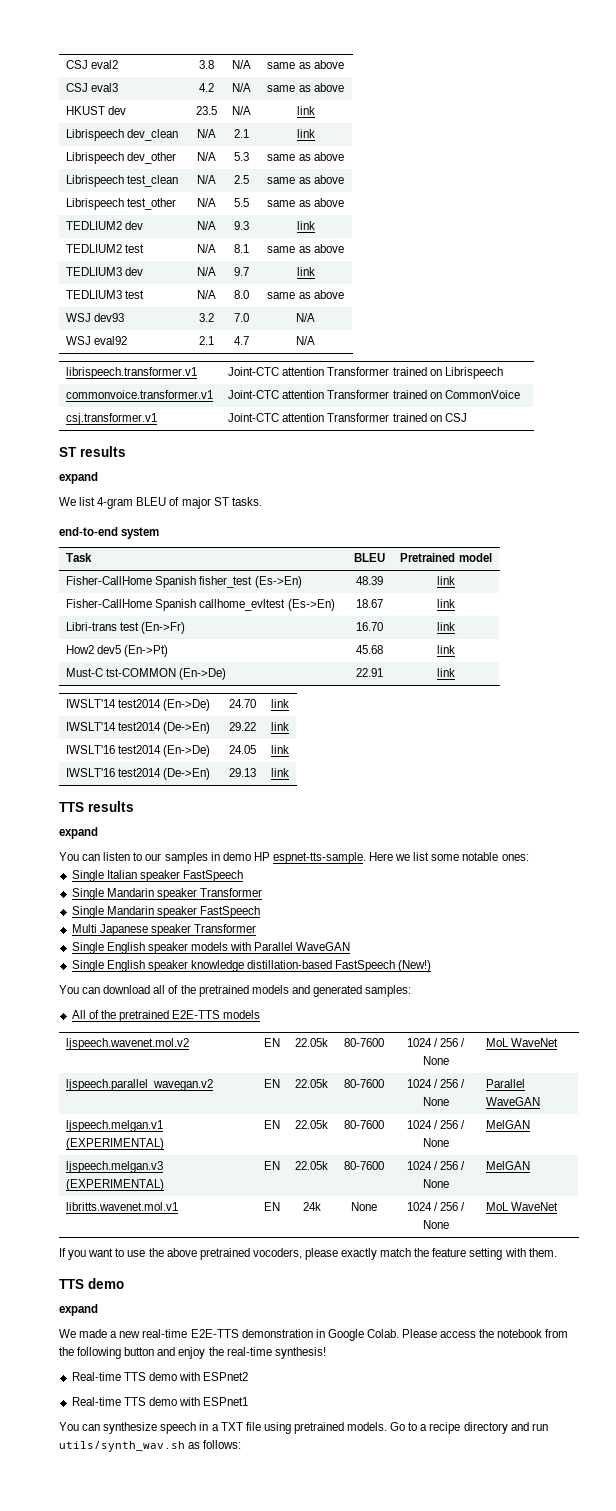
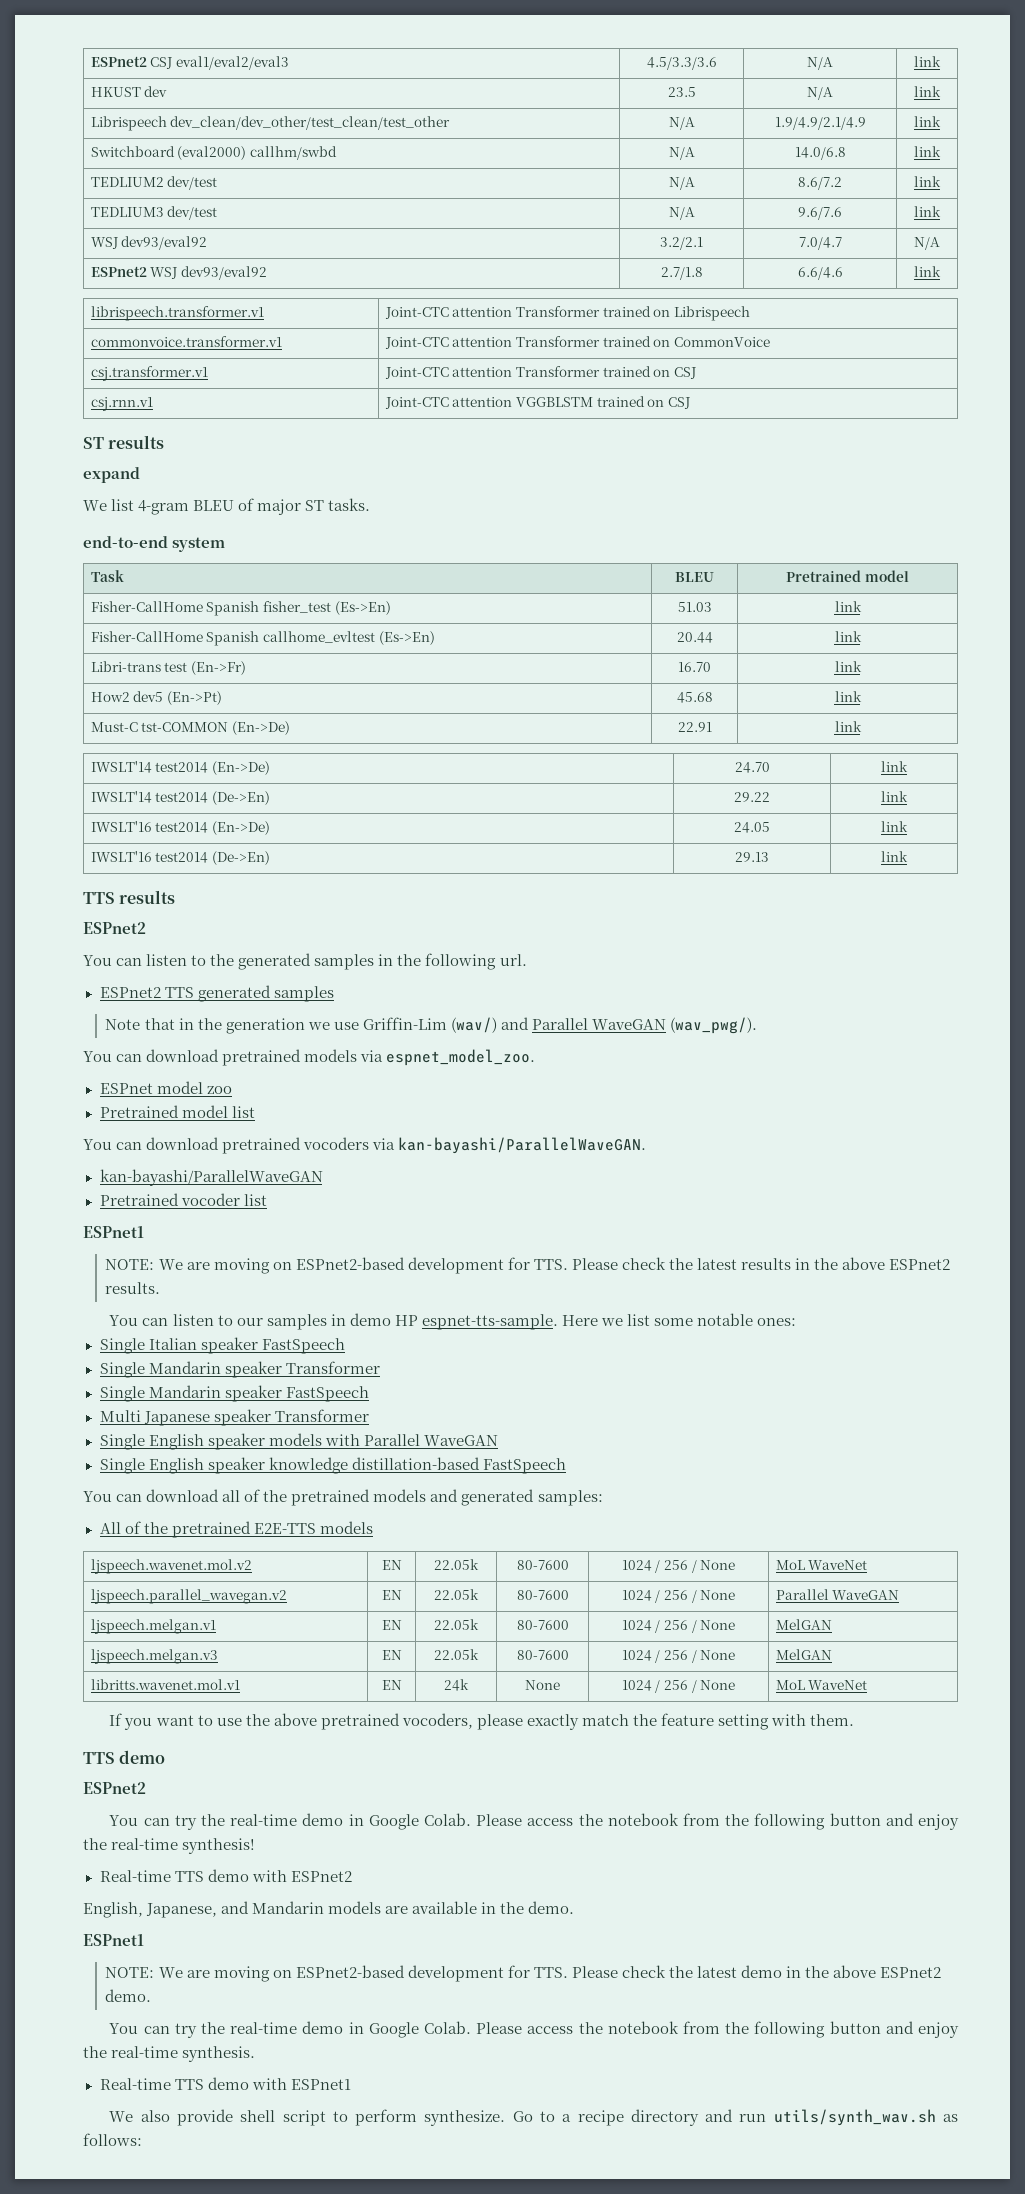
- CSJ eval2 | 3.8 | N/A | same as above
- CSJ eval3 | 4.2 | N/A | same as above
+ ESPnet2 CSJ eval1/eval2/eval3 | 4.5/3.3/3.6 | N/A | link
- Librispeech dev_clean | N/A | 2.1 | link
- Librispeech dev_other | N/A | 5.3 | same as above
- Librispeech test_clean | N/A | 2.5 | same as above
- Librispeech test_other | N/A | 5.5 | same as above
- TEDLIUM2 dev | N/A | 9.3 | link
+ Librispeech dev_clean/dev_other/test_clean/test_other | N/A | 1.9/4.9/2.1/4.9 | link
+ Switchboard (eval2000) callhm/swbd | N/A | 14.0/6.8 | link
- TEDLIUM2 test | N/A | 8.1 | same as above
- TEDLIUM3 dev | N/A | 9.7 | link
+ TEDLIUM2 dev/test | N/A | 8.6/7.2 | link
- TEDLIUM3 test | N/A | 8.0 | same as above
- WSJ dev93 | 3.2 | 7.0 | N/A
- WSJ eval92 | 2.1 | 4.7 | N/A
+ TEDLIUM3 dev/test | N/A | 9.6/7.6 | link
+ WSJ dev93/eval92 | 3.2/2.1 | 7.0/4.7 | N/A
+ ESPnet2 WSJ dev93/eval92 | 2.7/1.8 | 6.6/4.6 | link
+ csj.rnn.v1 | Joint-CTC attention VGGBLSTM trained on CSJ
- Fisher-CallHome Spanish fisher_test (Es->En) | 48.39 | link
+ Fisher-CallHome Spanish fisher_test (Es->En) | 51.03 | link
- Fisher-CallHome Spanish callhome_evltest (Es->En) | 18.67 | link
+ Fisher-CallHome Spanish callhome_evltest (Es->En) | 20.44 | link
  TTS results
- expand
+ ESPnet2
+ You can listen to the generated samples in the following url.
+ ESPnet2 TTS generated samples
+ Note that in the generation we use Griffin-Lim (wav/) and Parallel WaveGAN (wav_pwg/).
+ You can download pretrained models via espnet_model_zoo.
+ ESPnet model zoo
+ Pretrained model list
+ You can download pretrained vocoders via kan-bayashi/ParallelWaveGAN.
+ kan-bayashi/ParallelWaveGAN
+ Pretrained vocoder list
+ ESPnet1
+ NOTE: We are moving on ESPnet2-based development for TTS. Please check the latest results in the above ESPnet2 results.
- Single English speaker knowledge distillation-based FastSpeech (New!)
+ Single English speaker knowledge distillation-based FastSpeech
- ljspeech.melgan.v1 (EXPERIMENTAL) | EN | 22.05k | 80-7600 | 1024 / 256 / None | MelGAN
+ ljspeech.melgan.v1 | EN | 22.05k | 80-7600 | 1024 / 256 / None | MelGAN
- ljspeech.melgan.v3 (EXPERIMENTAL) | EN | 22.05k | 80-7600 | 1024 / 256 / None | MelGAN
+ ljspeech.melgan.v3 | EN | 22.05k | 80-7600 | 1024 / 256 / None | MelGAN
  If you want to use the above pretrained vocoders, please exactly match the feature setting with them.
  TTS demo
- expand
- We made a new real-time E2E-TTS demonstration in Google Colab.
+ ESPnet2
+ You can try the real-time demo in Google Colab.
+ English, Japanese, and Mandarin models are available in the demo.
+ ESPnet1
+ NOTE: We are moving on ESPnet2-based development for TTS. Please check the latest demo in the above ESPnet2 demo.
+ You can try the real-time demo in Google Colab. Please access the notebook from the following button and enjoy the real-time synthesis.
- You can synthesize speech in a TXT file using pretrained models.
+ We also provide shell script to perform synthesize.

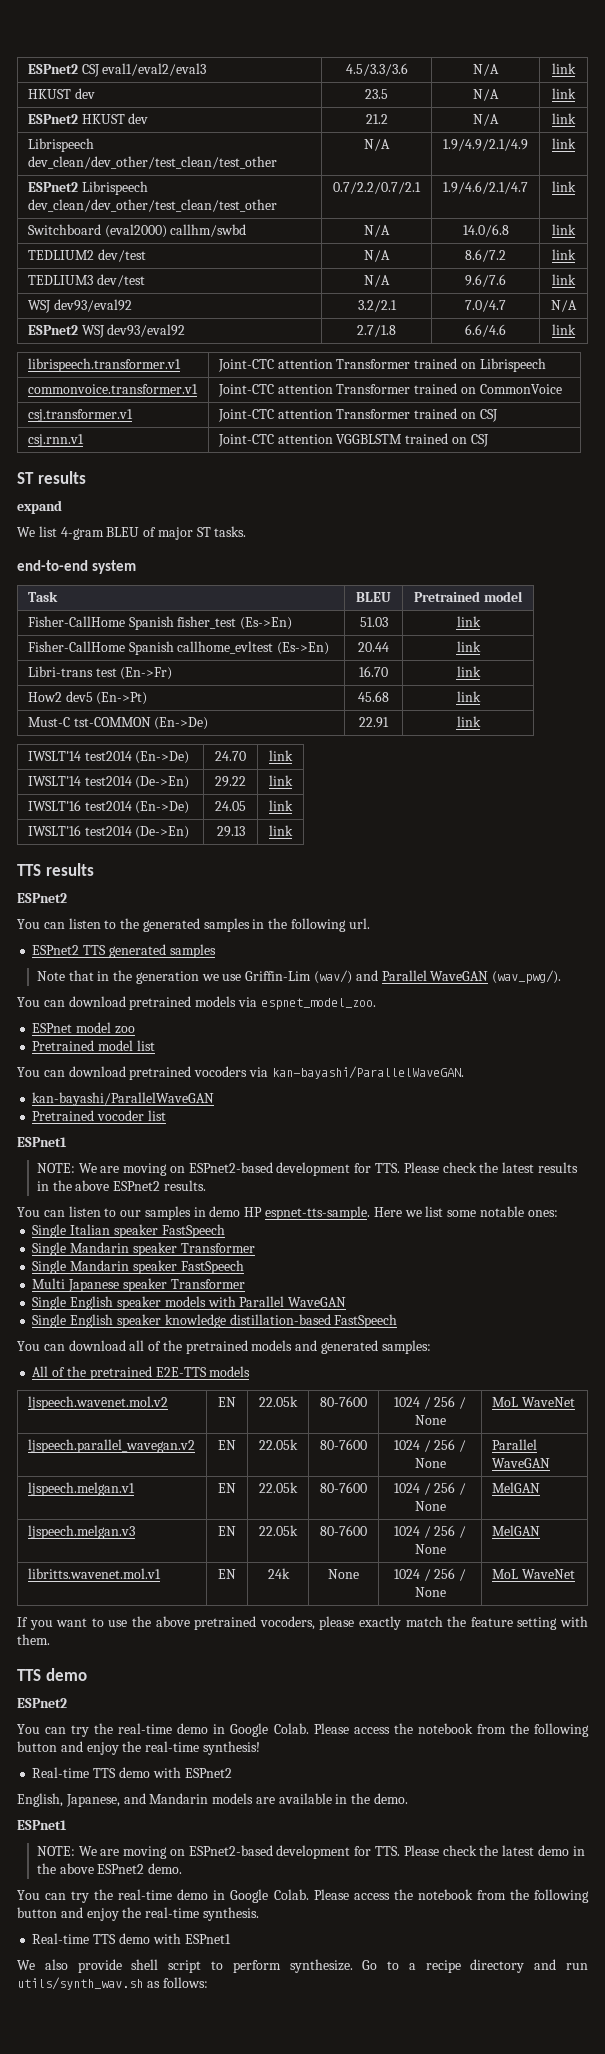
+ ESPnet2 HKUST dev | 21.2 | N/A | link
+ ESPnet2 Librispeech dev_clean/dev_other/test_clean/test_other | 0.7/2.2/0.7/2.1 | 1.9/4.6/2.1/4.7 | link

